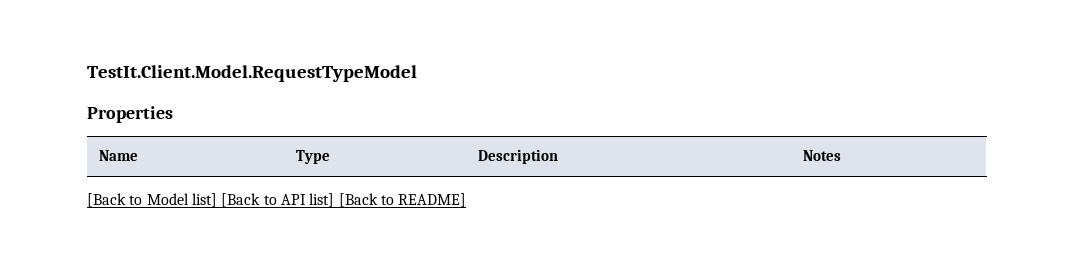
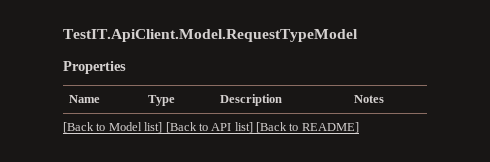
- TestIt.Client.Model.RequestTypeModel
+ TestIT.ApiClient.Model.RequestTypeModel

